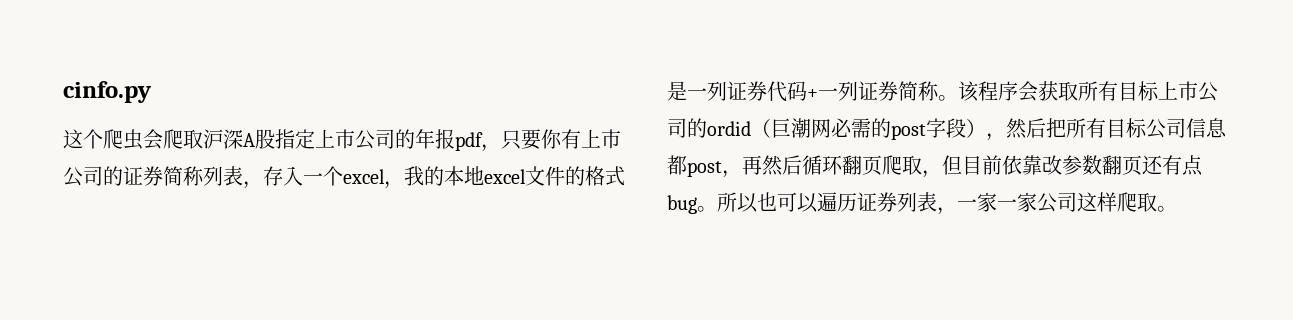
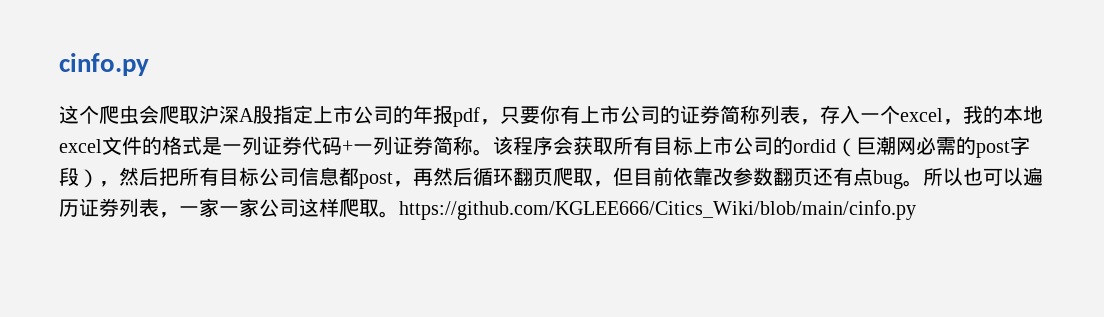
- 所以也可以遍历证券列表，一家一家公司这样爬取。
+ 所以也可以遍历证券列表，一家一家公司这样爬取。https://github.com/KGLEE666/Citics_Wiki/blob/main/cinfo.py

